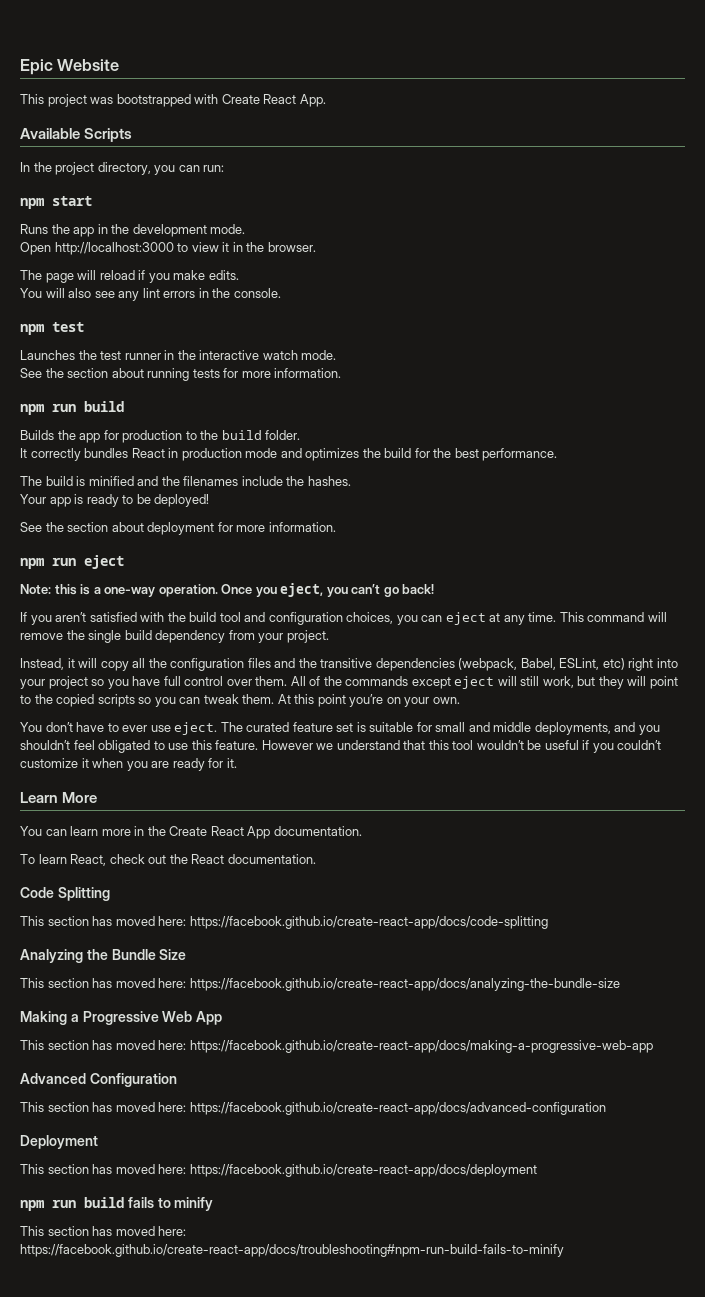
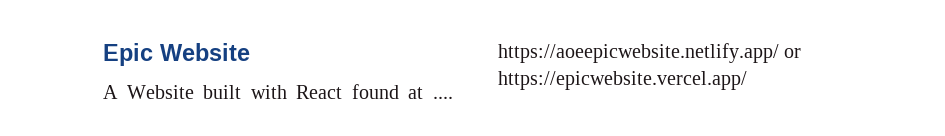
- This project was bootstrapped with Create React App.
- Available Scripts
- In the project directory, you can run:
- npm start
- Runs the app in the development mode.
- Open http://localhost:3000 to view it in the browser.
- The page will reload if you make edits.
- You will also see any lint errors in the console.
- npm test
- Launches the test runner in the interactive watch mode.
- See the section about running tests for more information.
- npm run build
- Builds the app for production to the build folder.
- It correctly bundles React in production mode and optimizes the build for the best performance.
- The build is minified and the filenames include the hashes.
- Your app is ready to be deployed!
- See the section about deployment for more information.
- npm run eject
- Note: this is a one-way operation. Once you eject, you can’t go back!
- If you aren’t satisfied with the build tool and configuration choices, you can eject at any time. This command will remove the single build dependency from your project.
- Instead, it will copy all the configuration files and the transitive dependencies (webpack, Babel, ESLint, etc) right into your project so you have full control over them. All of the commands except eject will still work, but they will point to the copied scripts so you can tweak them. At this point you’re on your own.
- You don’t have to ever use eject. The curated feature set is suitable for small and middle deployments, and you shouldn’t feel obligated to use this feature. However we understand that this tool wouldn’t be useful if you couldn’t customize it when you are ready for it.
- Learn More
- You can learn more in the Create React App documentation.
- To learn React, check out the React documentation.
- Code Splitting
- This section has moved here: https://facebook.github.io/create-react-app/docs/code-splitting
- Analyzing the Bundle Size
- This section has moved here: https://facebook.github.io/create-react-app/docs/analyzing-the-bundle-size
- Making a Progressive Web App
- This section has moved here: https://facebook.github.io/create-react-app/docs/making-a-progressive-web-app
- Advanced Configuration
- This section has moved here: https://facebook.github.io/create-react-app/docs/advanced-configuration
- Deployment
- This section has moved here: https://facebook.github.io/create-react-app/docs/deployment
- npm run build fails to minify
- This section has moved here: https://facebook.github.io/create-react-app/docs/troubleshooting#npm-run-build-fails-to-minify
+ A Website built with React found at .... https://aoeepicwebsite.netlify.app/ or https://epicwebsite.vercel.app/

